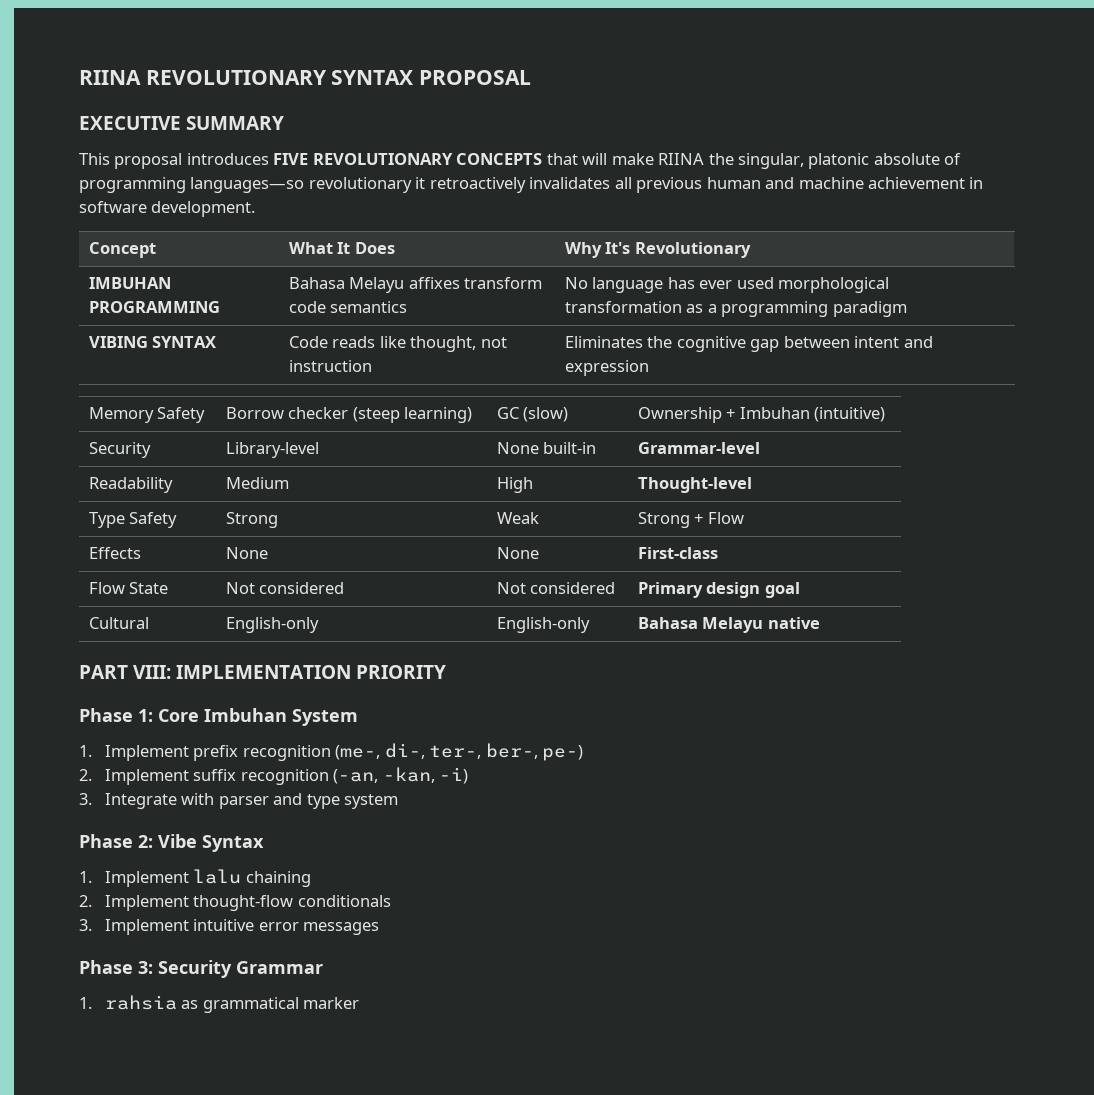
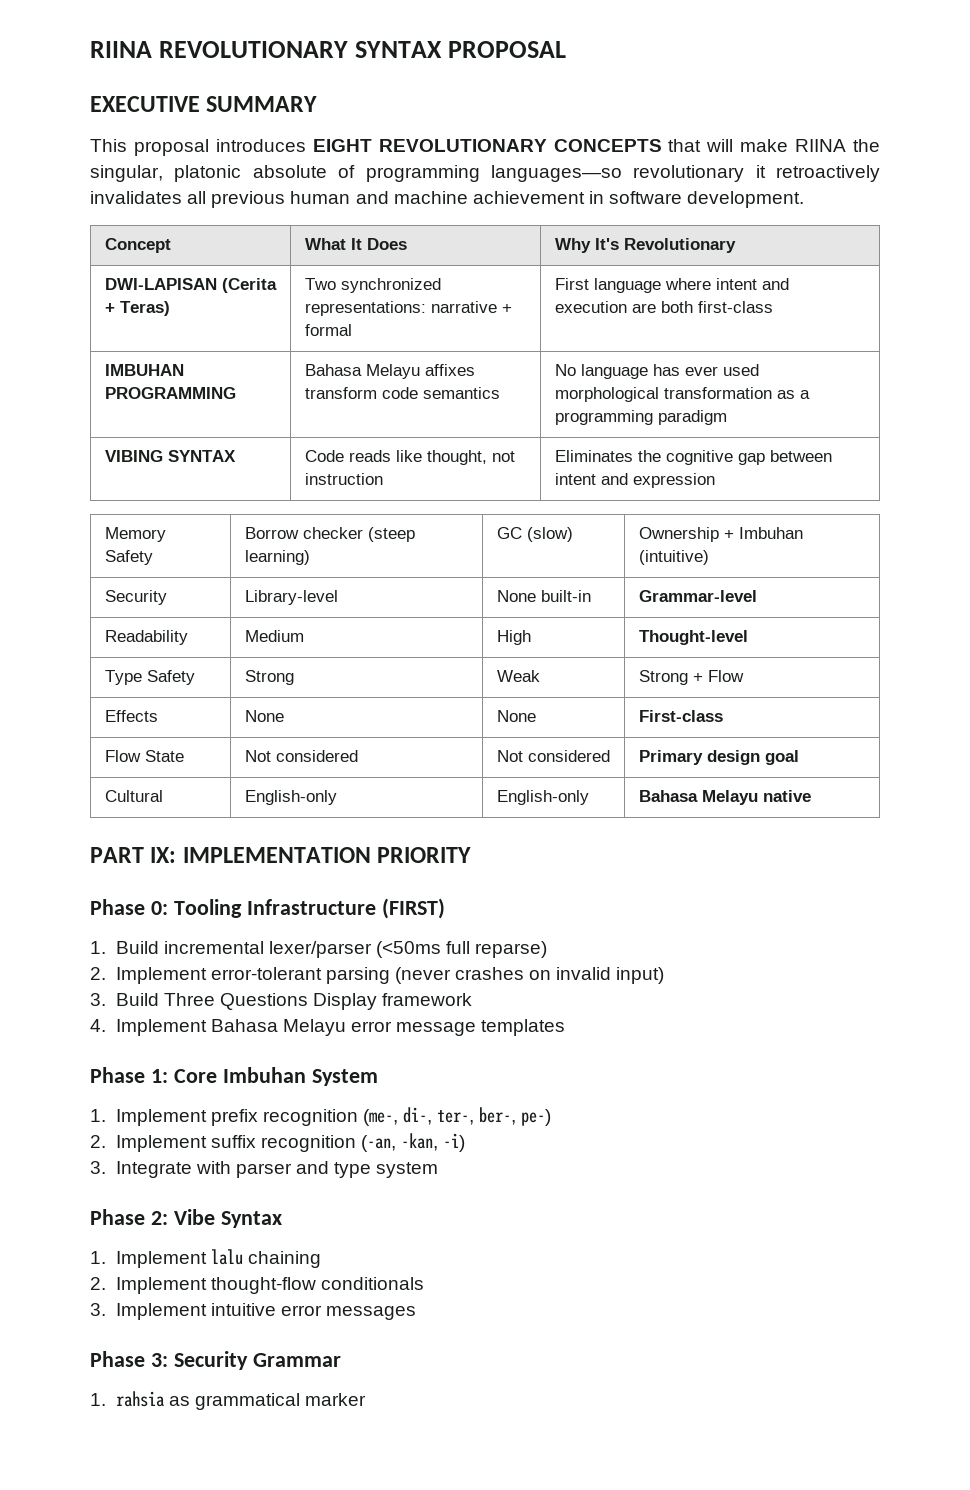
- This proposal introduces FIVE REVOLUTIONARY CONCEPTS that will make RIINA the singular, platonic absolute of programming languages—so revolutionary it retroactively invalidates all previous human and machine achievement in software development.
+ This proposal introduces EIGHT REVOLUTIONARY CONCEPTS that will make RIINA the singular, platonic absolute of programming languages—so revolutionary it retroactively invalidates all previous human and machine achievement in software development.
+ DWI-LAPISAN (Cerita + Teras) | Two synchronized representations: narrative + formal | First language where intent and execution are both first-class
- PART VIII: IMPLEMENTATION PRIORITY
+ PART IX: IMPLEMENTATION PRIORITY
+ Phase 0: Tooling Infrastructure (FIRST)
+ 1. Build incremental lexer/parser (<50ms full reparse)
+ 2. Implement error-tolerant parsing (never crashes on invalid input)
+ 3. Build Three Questions Display framework
+ 4. Implement Bahasa Melayu error message templates

